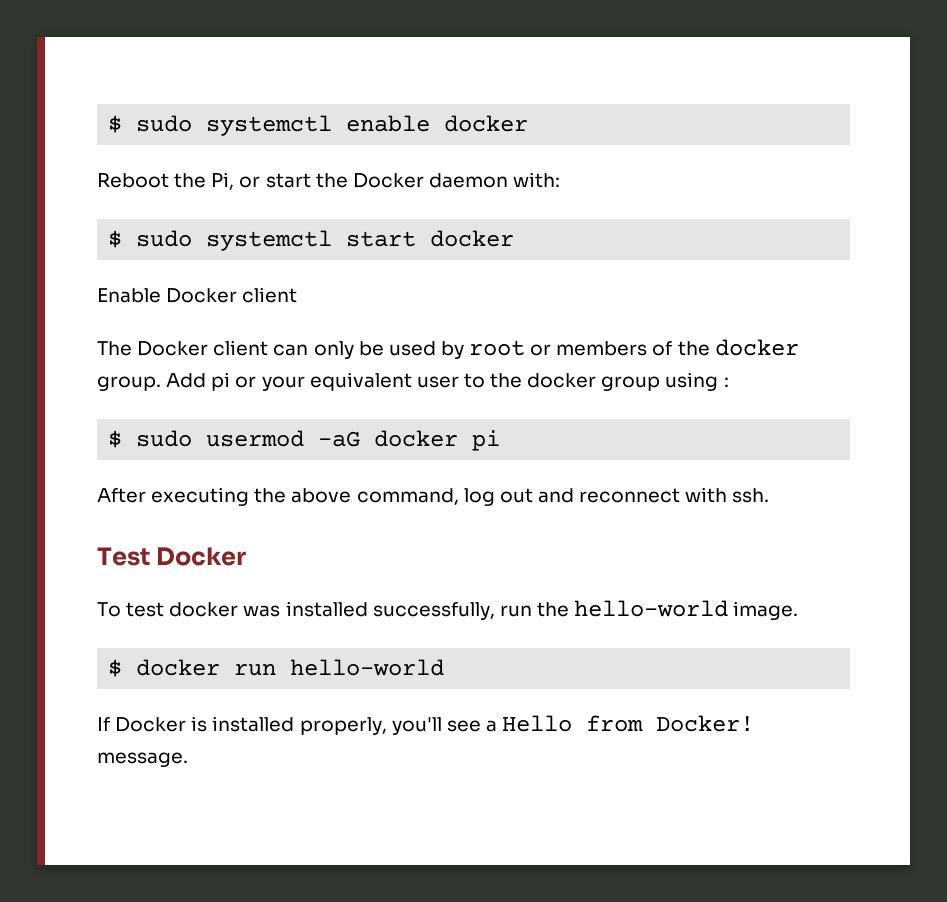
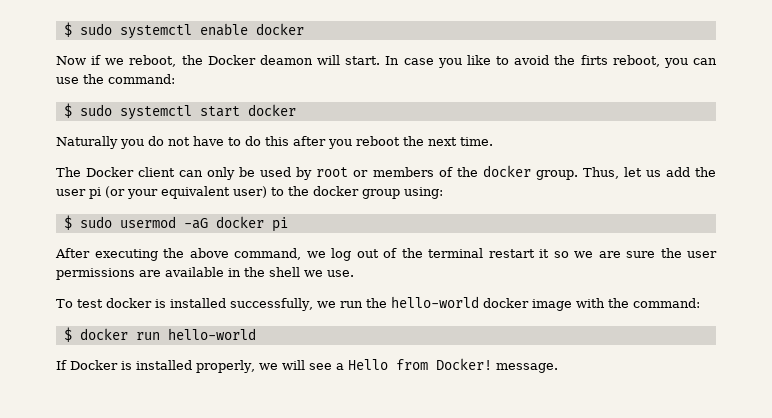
- Reboot the Pi, or start the Docker daemon with:
+ Now if we reboot, the Docker deamon will start. In case you like to avoid the firts reboot, you can use the command:
- Enable Docker client
+ Naturally you do not have to do this after you reboot the next time.
- Add pi or your equivalent user to the docker group using :
+ Thus, let us add the user pi (or your equivalent user) to the docker group using:
- After executing the above command, log out and reconnect with ssh.
- Test Docker
+ After executing the above command, we log out of the terminal restart it so we are sure the user permissions are available in the shell we use.
- To test docker was installed successfully, run the hello-world image.
+ To test docker is installed successfully, we run the hello-world docker image with the command:
- If Docker is installed properly, you'll see a Hello from Docker! message.
+ If Docker is installed properly, we will see a Hello from Docker! message.

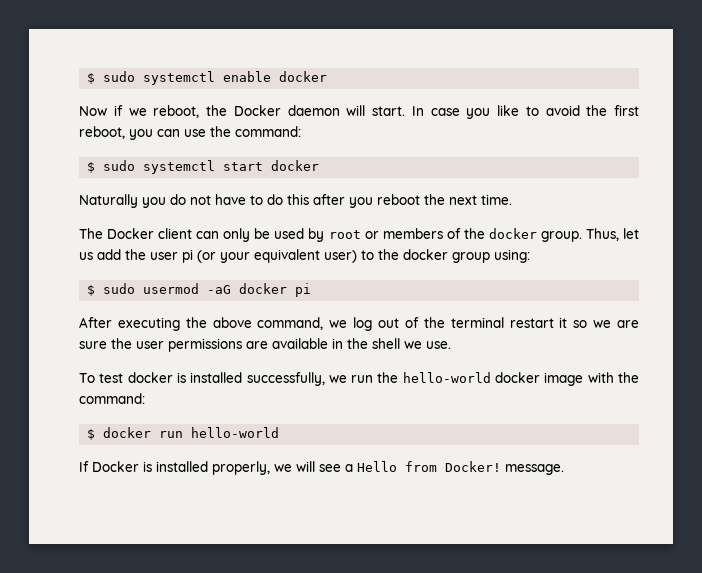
- Now if we reboot, the Docker deamon will start.
+ Now if we reboot, the Docker daemon will start.
- In case you like to avoid the firts reboot, you can use the command:
+ In case you like to avoid the first reboot, you can use the command:

